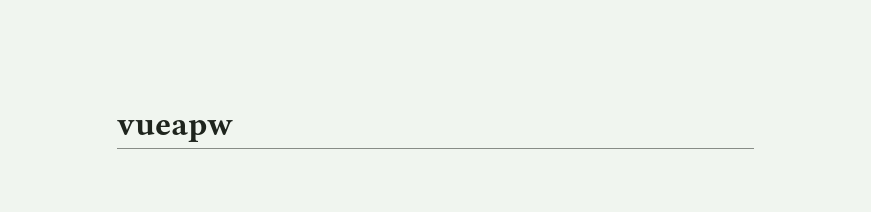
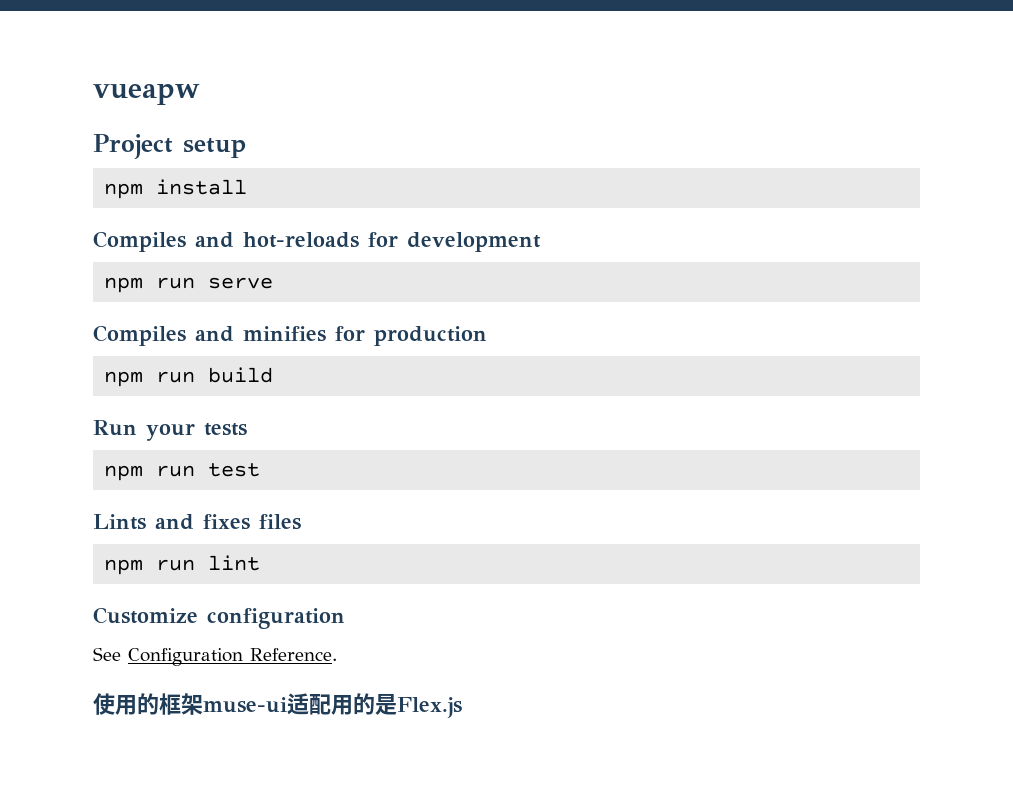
+ Project setup
+ npm install
+ Compiles and hot-reloads for development
+ npm run serve
+ Compiles and minifies for production
+ npm run build
+ Run your tests
+ npm run test
+ Lints and fixes files
+ npm run lint
+ Customize configuration
+ See Configuration Reference.
+ 使用的框架muse-ui适配用的是Flex.js

